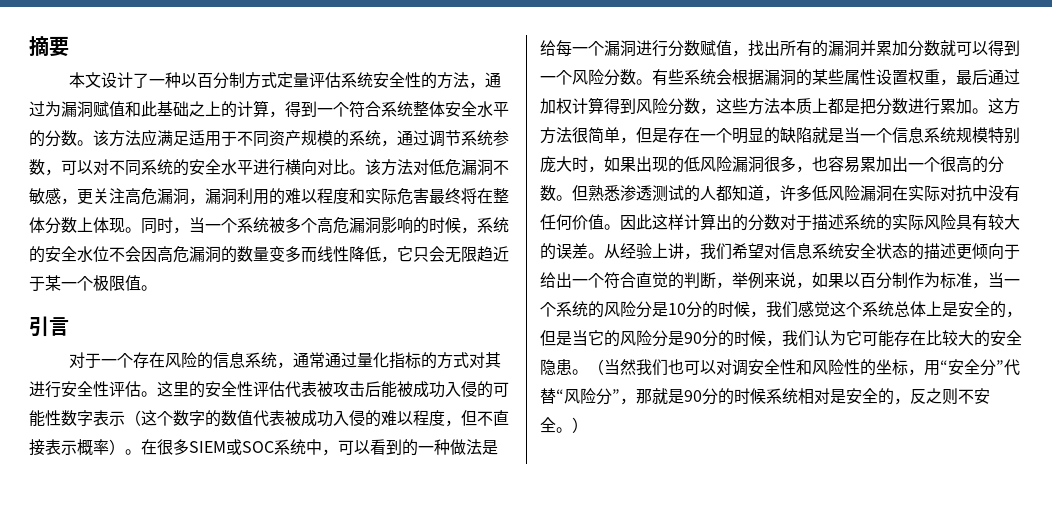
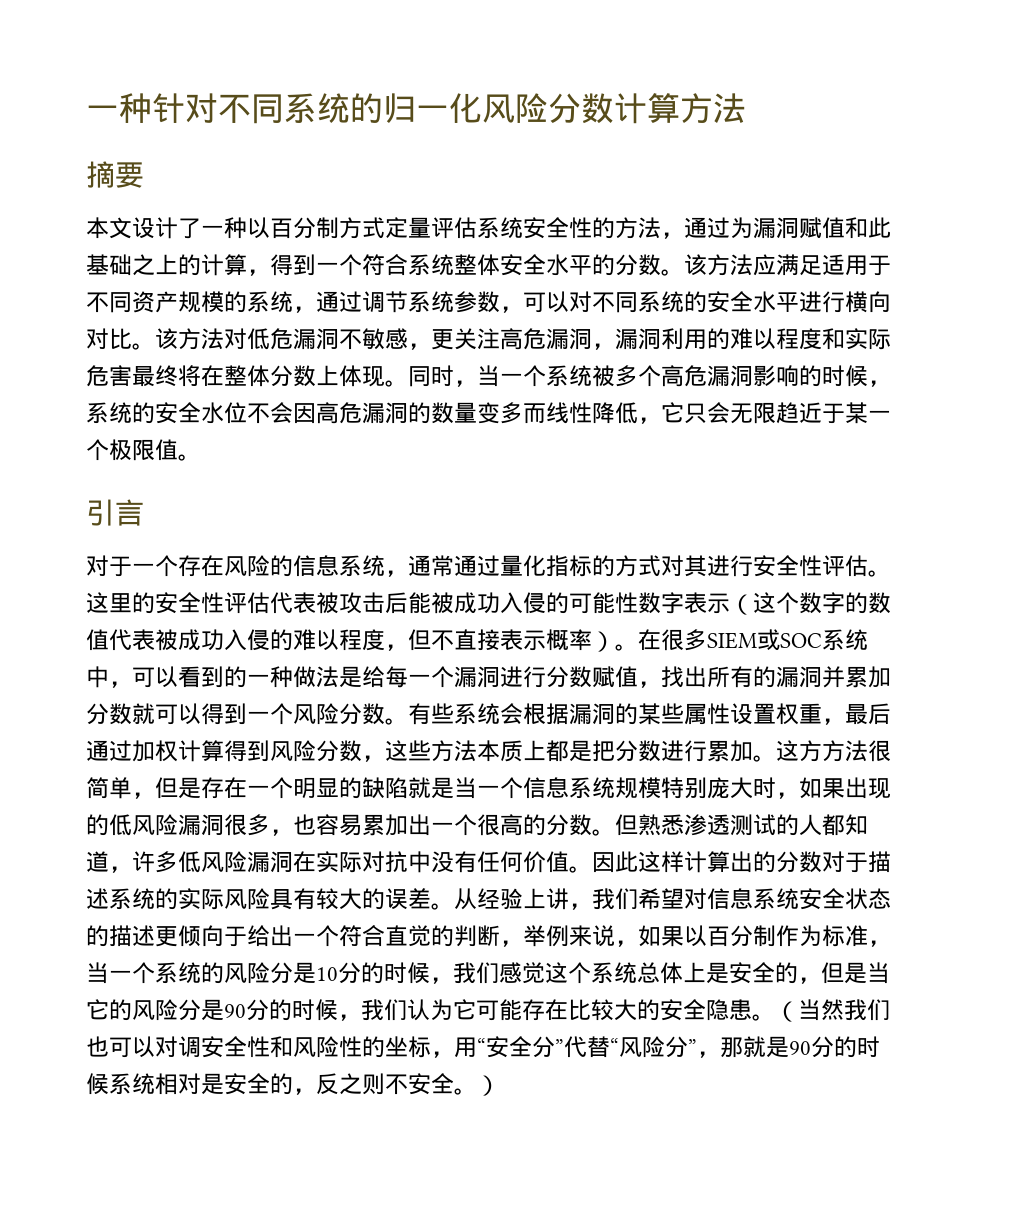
+ 一种针对不同系统的归一化风险分数计算方法

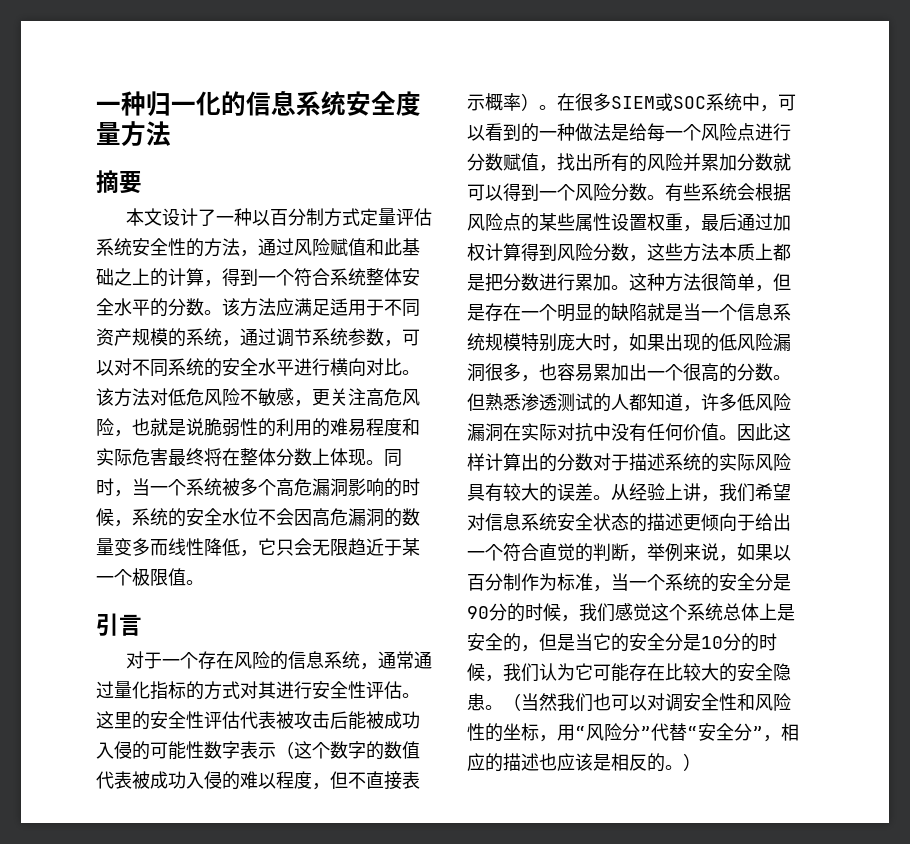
- 一种针对不同系统的归一化风险分数计算方法
+ 一种归一化的信息系统安全度量方法
- 本文设计了一种以百分制方式定量评估系统安全性的方法，通过为漏洞赋值和此基础之上的计算，得到一个符合系统整体安全水平的分数。
+ 本文设计了一种以百分制方式定量评估系统安全性的方法，通过风险赋值和此基础之上的计算，得到一个符合系统整体安全水平的分数。
- 该方法对低危漏洞不敏感，更关注高危漏洞，漏洞利用的难以程度和实际危害最终将在整体分数上体现。
+ 该方法对低危风险不敏感，更关注高危风险，也就是说脆弱性的利用的难易程度和实际危害最终将在整体分数上体现。
- 在很多SIEM或SOC系统中，可以看到的一种做法是给每一个漏洞进行分数赋值，找出所有的漏洞并累加分数就可以得到一个风险分数。
+ 在很多SIEM或SOC系统中，可以看到的一种做法是给每一个风险点进行分数赋值，找出所有的风险并累加分数就可以得到一个风险分数。
- 有些系统会根据漏洞的某些属性设置权重，最后通过加权计算得到风险分数，这些方法本质上都是把分数进行累加。
+ 有些系统会根据风险点的某些属性设置权重，最后通过加权计算得到风险分数，这些方法本质上都是把分数进行累加。
- 这方方法很简单，但是存在一个明显的缺陷就是当一个信息系统规模特别庞大时，如果出现的低风险漏洞很多，也容易累加出一个很高的分数。
+ 这种方法很简单，但是存在一个明显的缺陷就是当一个信息系统规模特别庞大时，如果出现的低风险漏洞很多，也容易累加出一个很高的分数。
- 从经验上讲，我们希望对信息系统安全状态的描述更倾向于给出一个符合直觉的判断，举例来说，如果以百分制作为标准，当一个系统的风险分是10分的时候，我们感觉这个系统总体上是安全的，但是当它的风险分是90分的时候，我们认为它可能存在比较大的安全隐患。
+ 从经验上讲，我们希望对信息系统安全状态的描述更倾向于给出一个符合直觉的判断，举例来说，如果以百分制作为标准，当一个系统的安全分是90分的时候，我们感觉这个系统总体上是安全的，但是当它的安全分是10分的时候，我们认为它可能存在比较大的安全隐患。
- （当然我们也可以对调安全性和风险性的坐标，用“安全分”代替“风险分”，那就是90分的时候系统相对是安全的，反之则不安全。）
+ （当然我们也可以对调安全性和风险性的坐标，用“风险分”代替“安全分”，相应的描述也应该是相反的。）

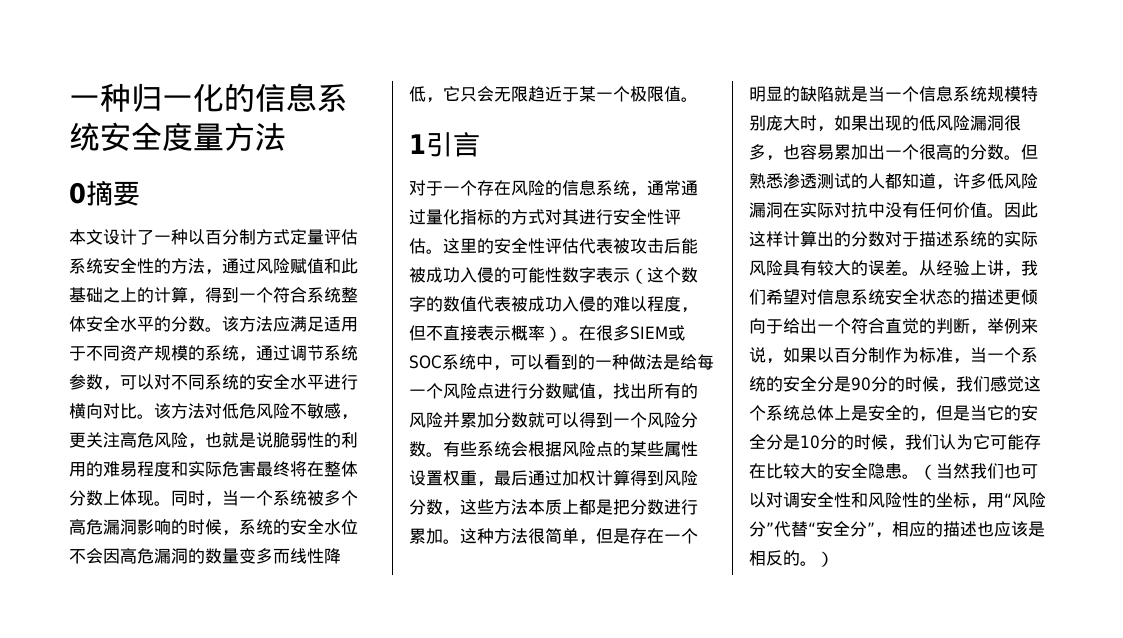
- 摘要
+ 0摘要
- 引言
+ 1引言

